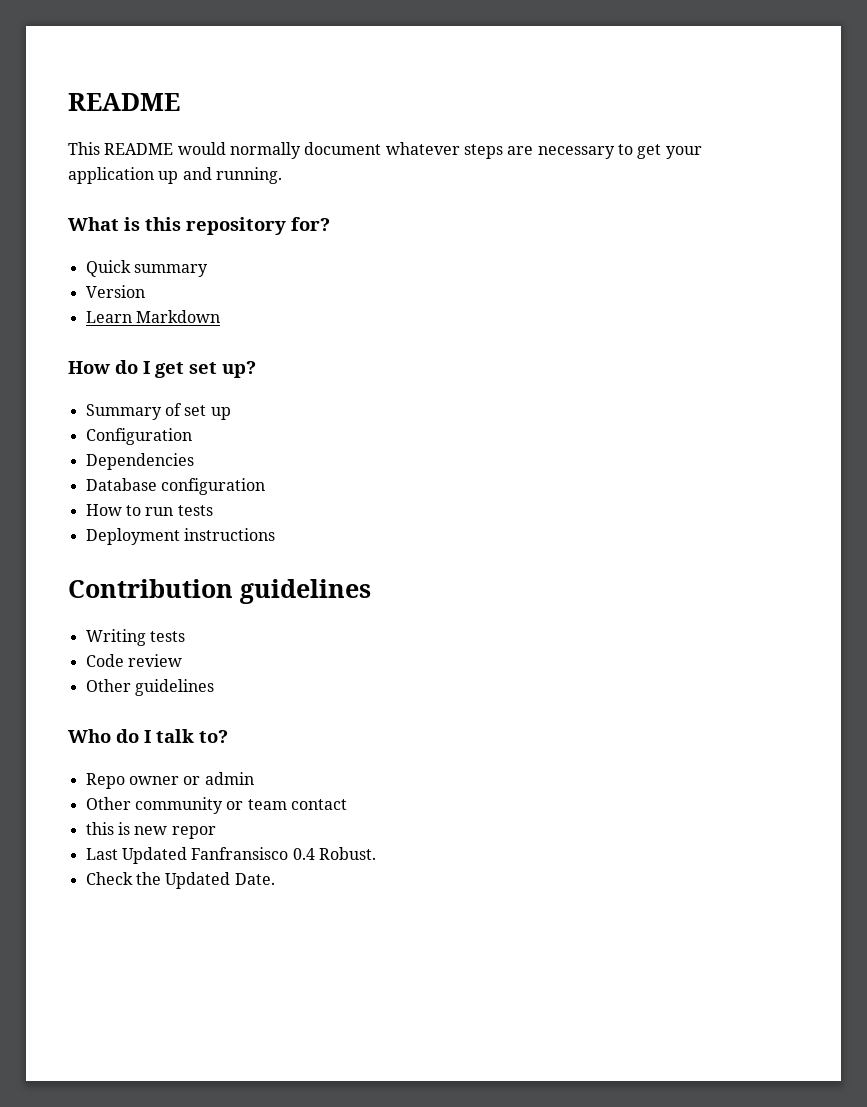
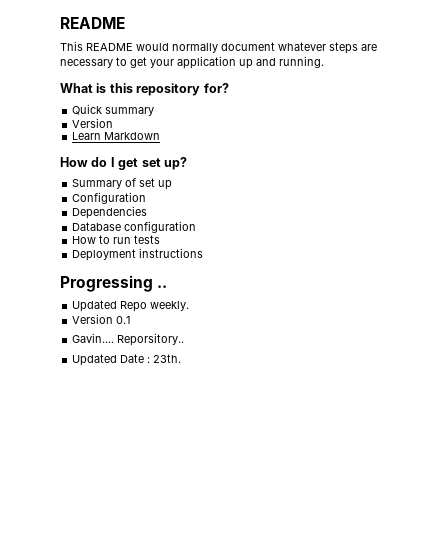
- Contribution guidelines
- Writing tests
- Code review
- Other guidelines
- Who do I talk to?
- Repo owner or admin
- Other community or team contact
- this is new repor
- Last Updated Fanfransisco 0.4 Robust.
- Check the Updated Date.
+ Progressing ..
+ Updated Repo weekly.
+ Version 0.1
+ Gavin.... Reporsitory..
+ Updated Date : 23th.

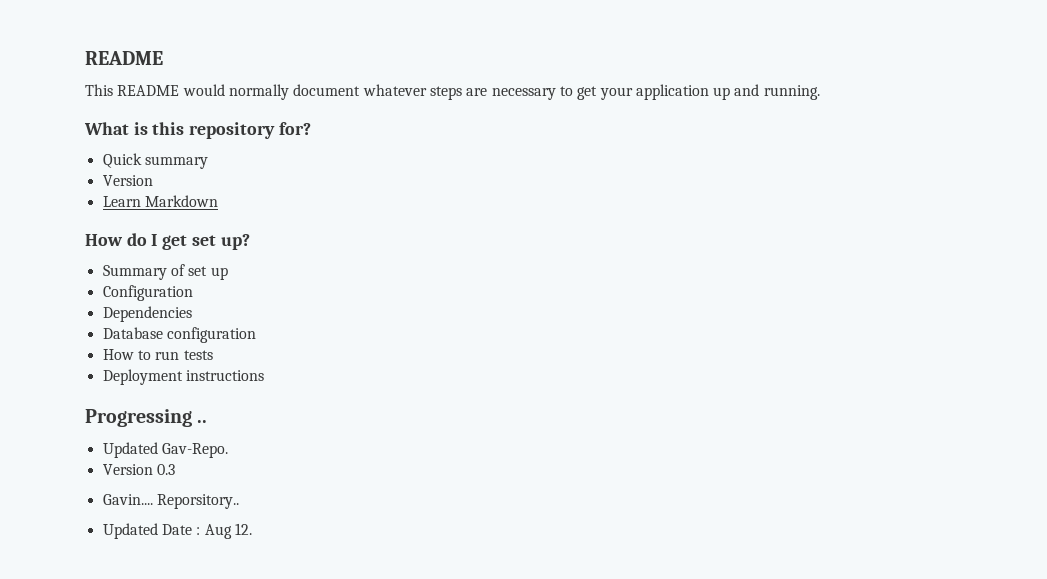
- Updated Repo weekly.
- Version 0.1
+ Updated Gav-Repo.
+ Version 0.3
- Updated Date : 23th.
+ Updated Date : Aug 12.

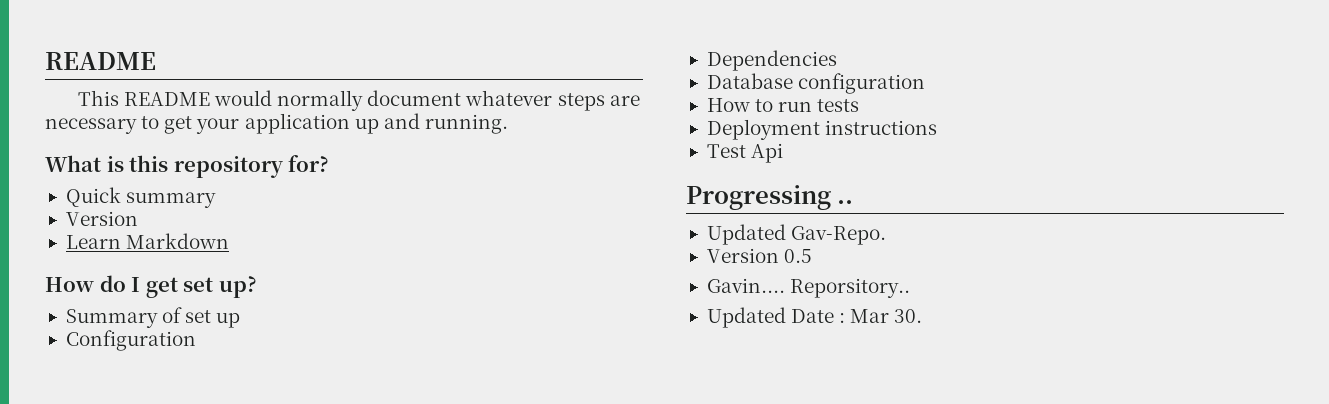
+ Test Api
- Version 0.3
+ Version 0.5
- Updated Date : Aug 12.
+ Updated Date : Mar 30.

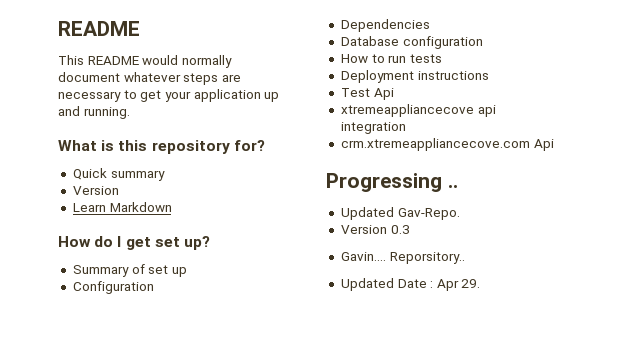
+ xtremeappliancecove api integration
+ crm.xtremeappliancecove.com Api
- Version 0.5
+ Version 0.3
- Updated Date : Mar 30.
+ Updated Date : Apr 29.

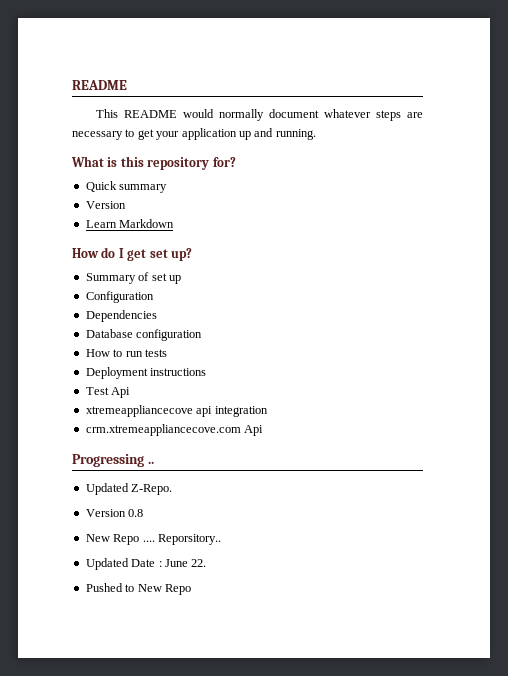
- Updated Gav-Repo.
- Version 0.3
- Gavin....
+ Updated Z-Repo.
+ Version 0.8
+ New Repo ....
- Updated Date : Apr 29.
+ Updated Date : June 22.
+ Pushed to New Repo

